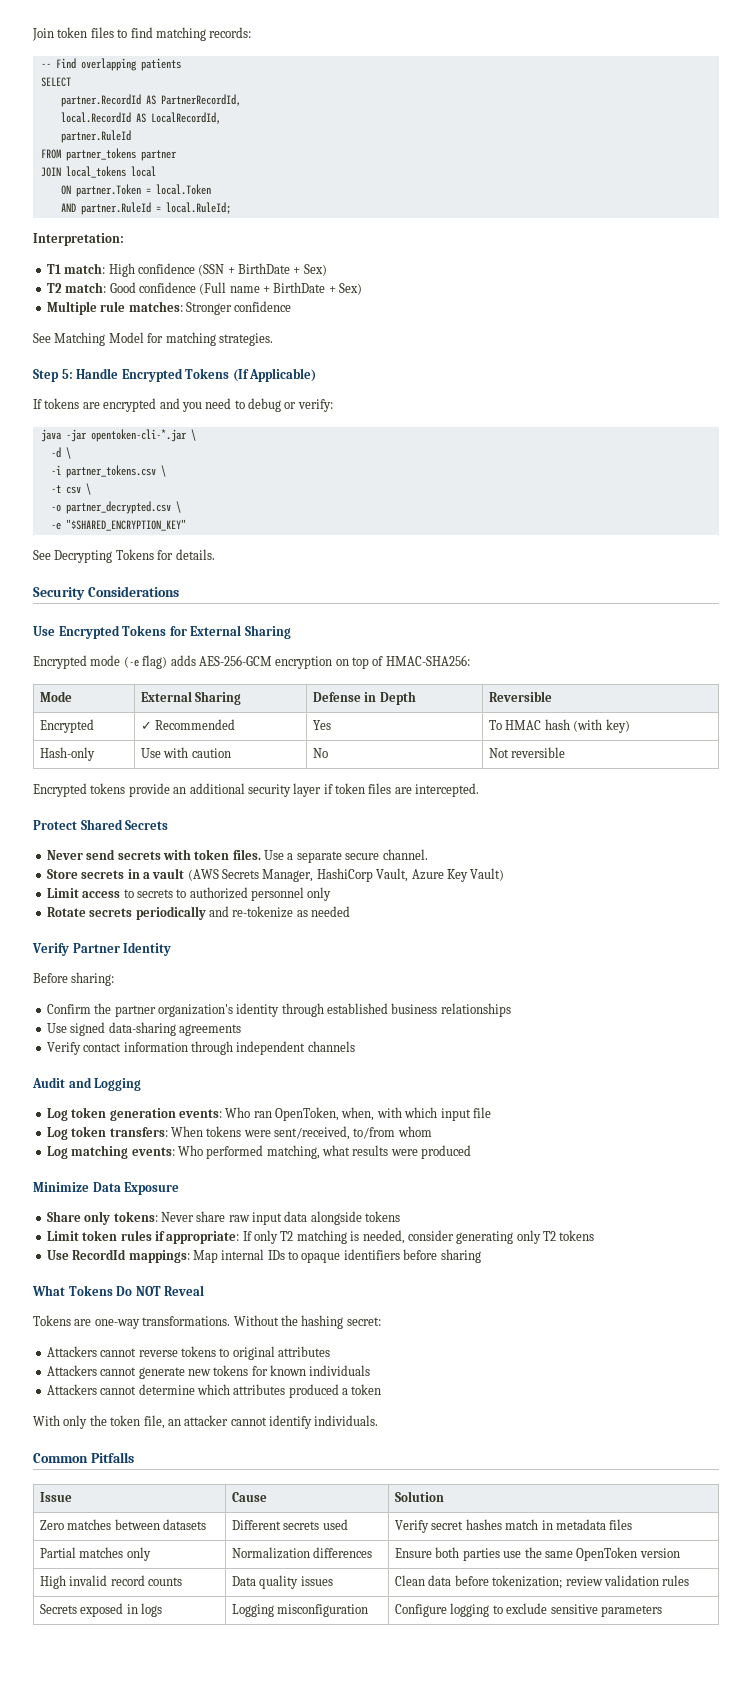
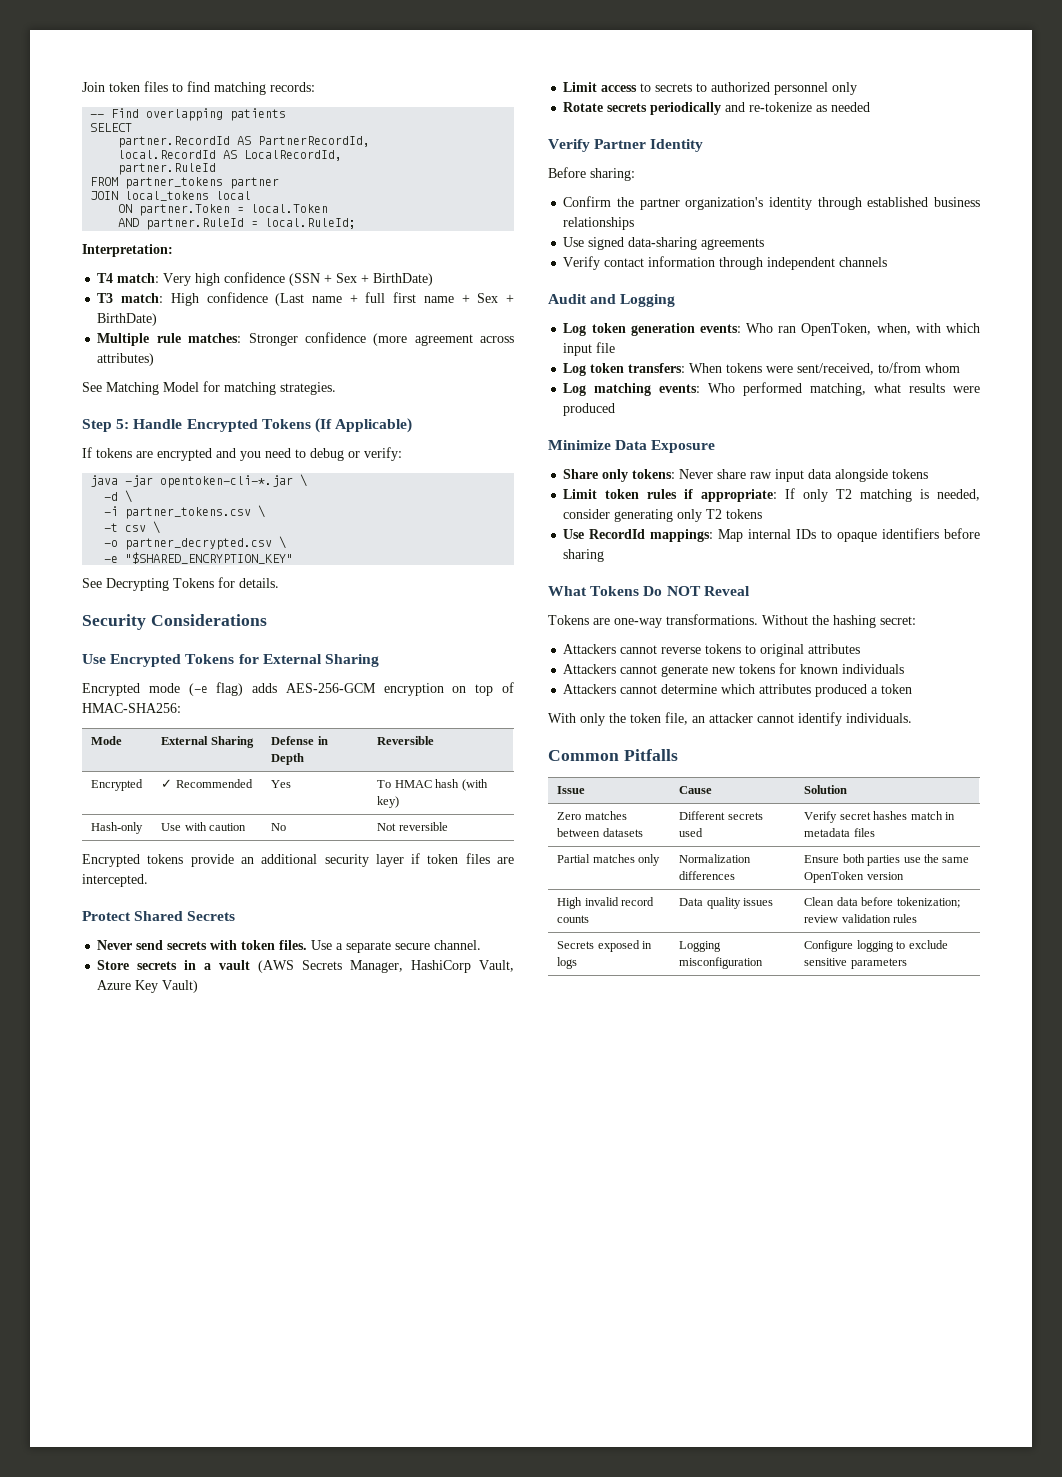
- T1 match: High confidence (SSN + BirthDate + Sex)
- T2 match: Good confidence (Full name + BirthDate + Sex)
+ T4 match: Very high confidence (SSN + Sex + BirthDate)
+ T3 match: High confidence (Last name + full first name + Sex + BirthDate)
- Multiple rule matches: Stronger confidence
+ Multiple rule matches: Stronger confidence (more agreement across attributes)

